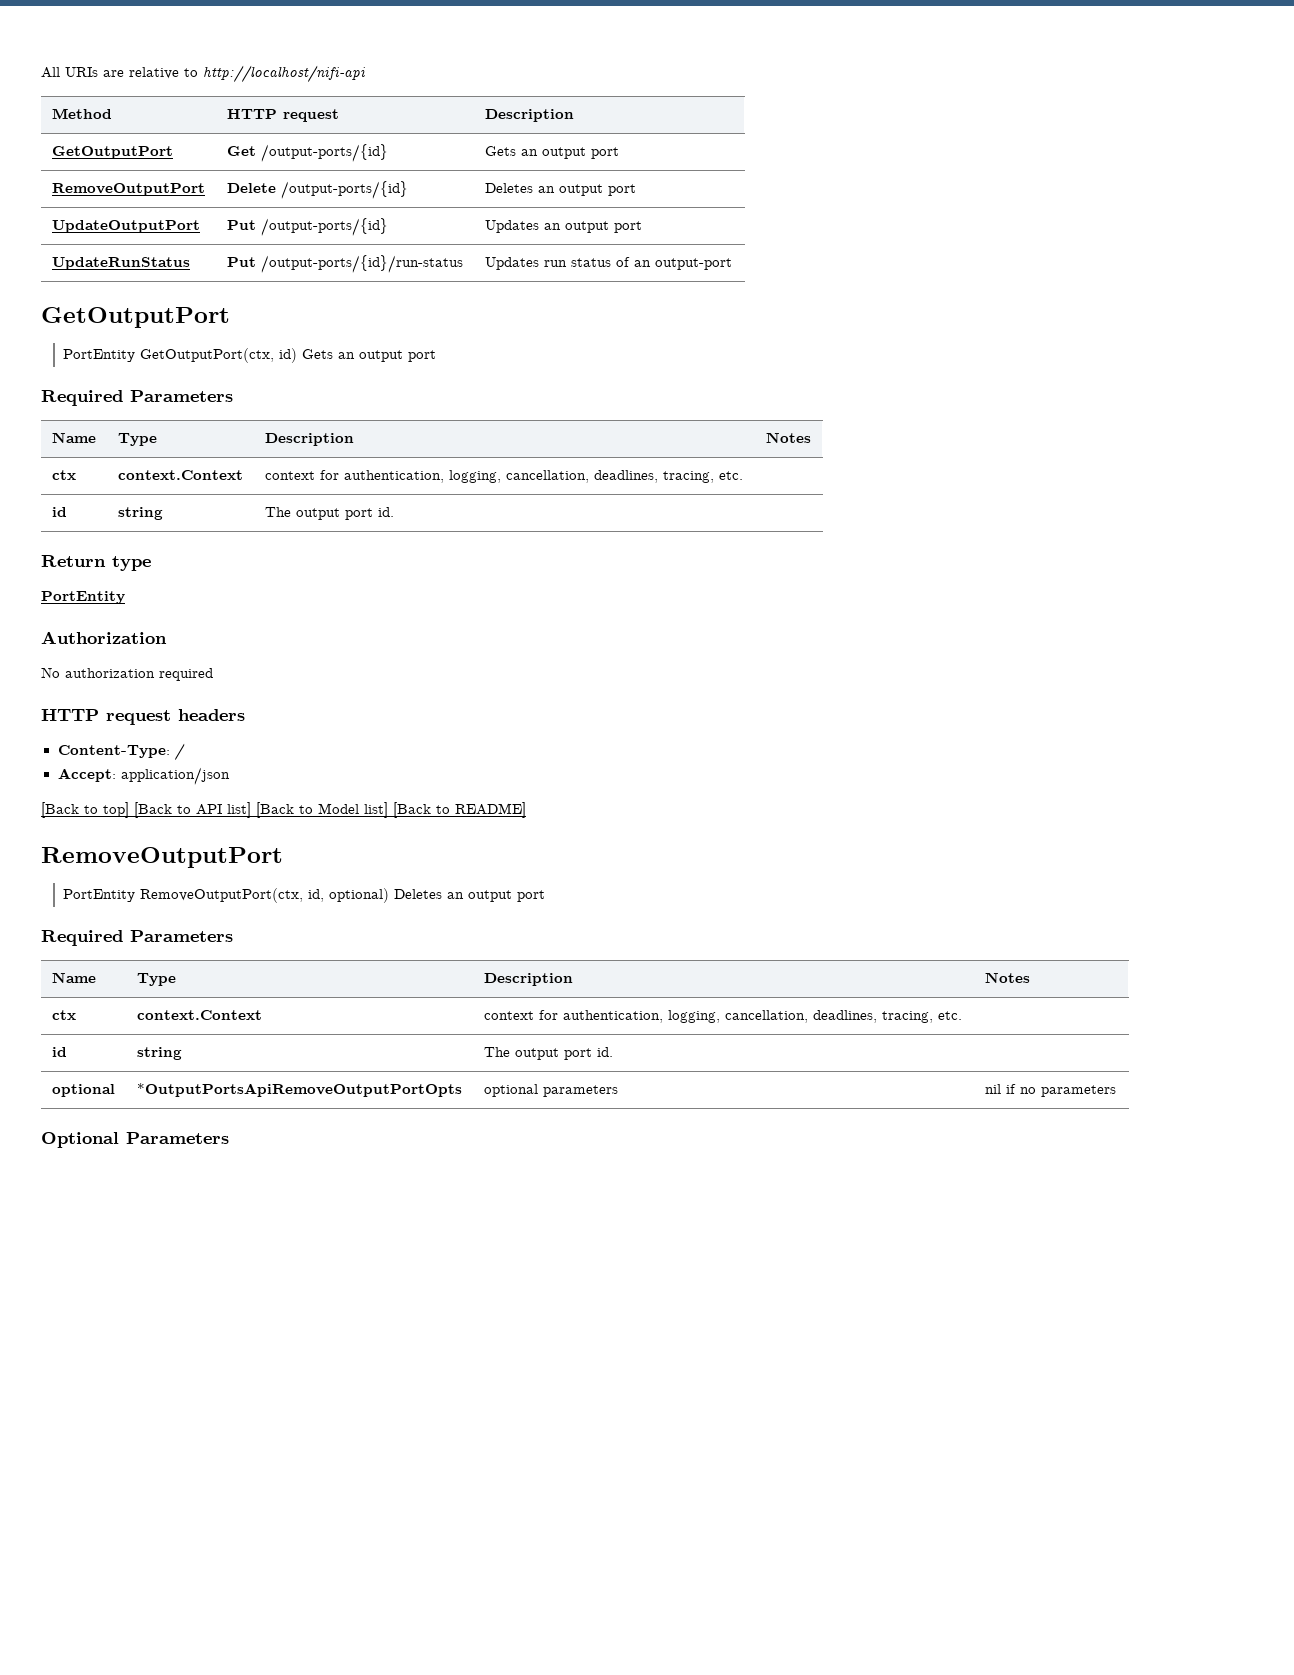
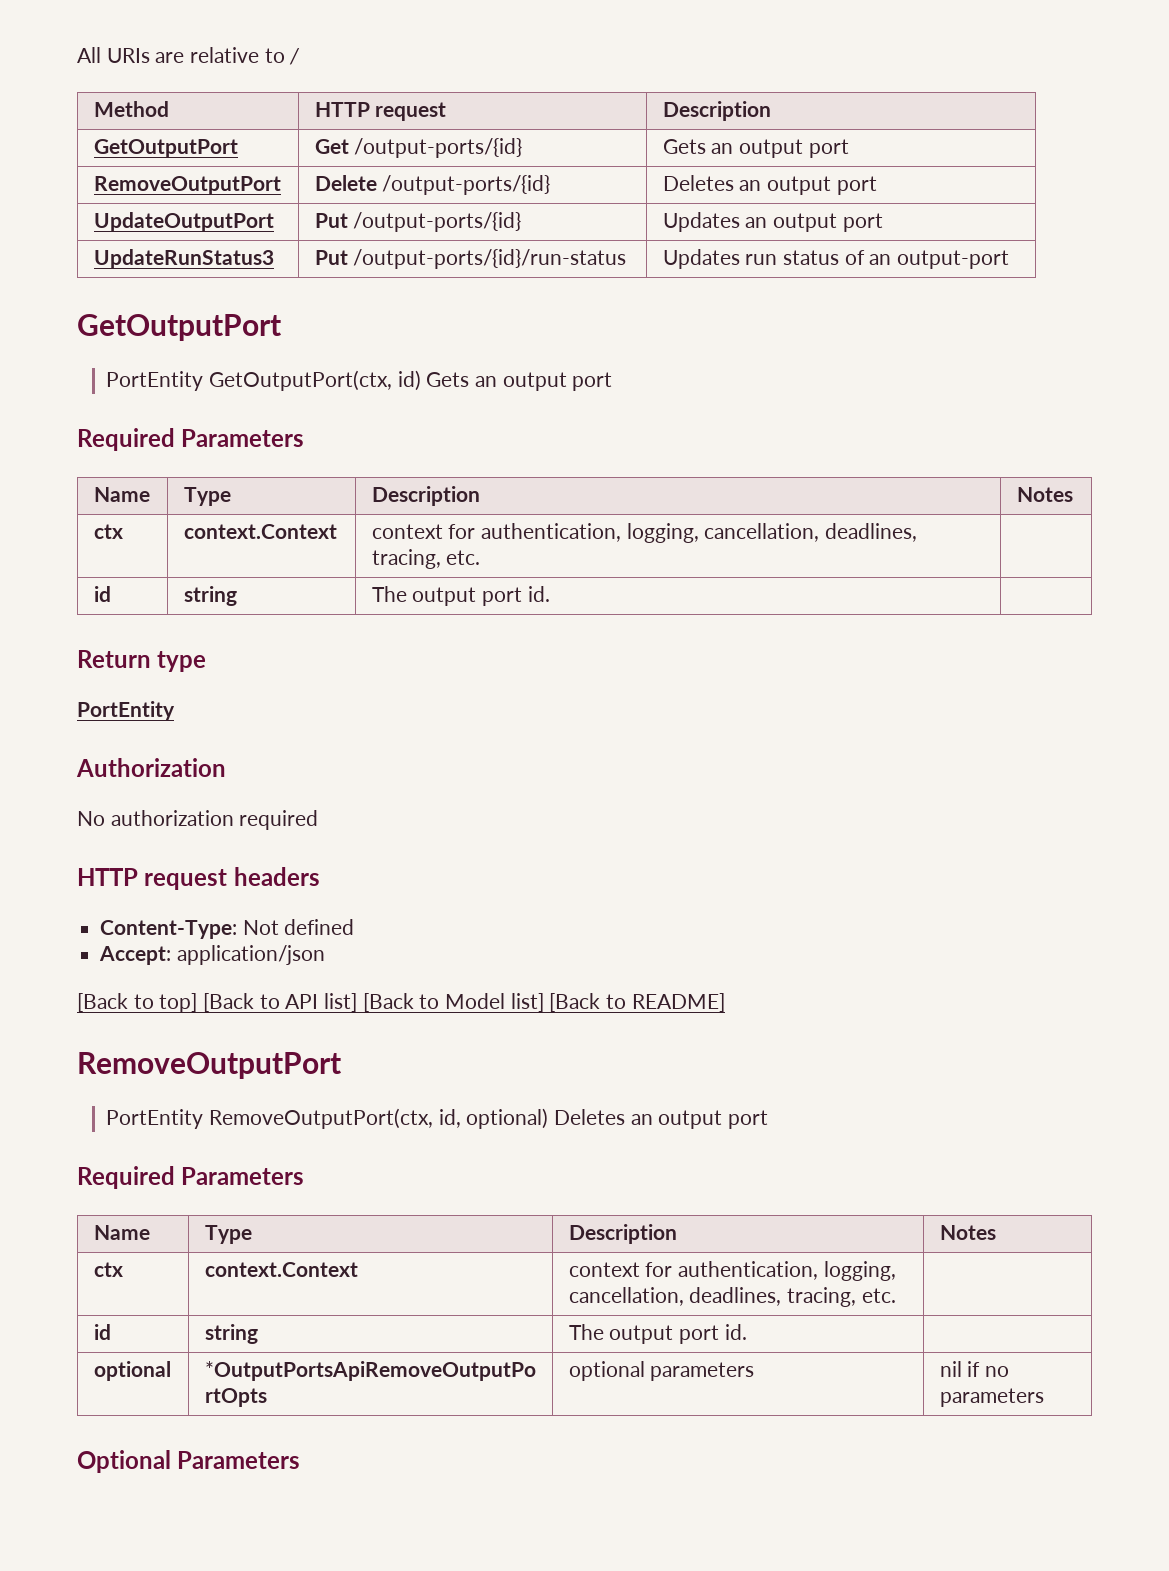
- All URIs are relative to http://localhost/nifi-api
+ All URIs are relative to /
- UpdateRunStatus | Put /output-ports/{id}/run-status | Updates run status of an output-port
+ UpdateRunStatus3 | Put /output-ports/{id}/run-status | Updates run status of an output-port
- Content-Type: /
+ Content-Type: Not defined

